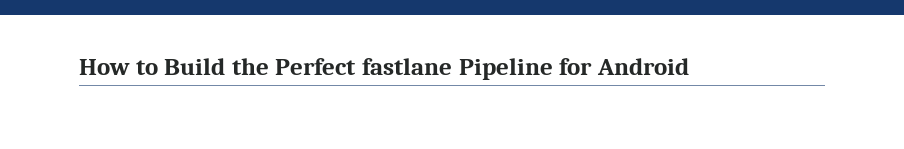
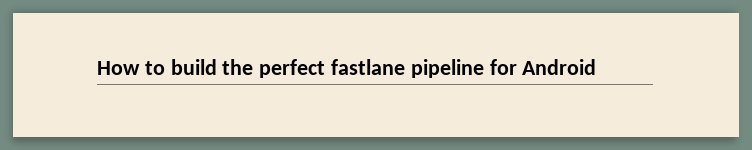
- How to Build the Perfect fastlane Pipeline for Android
+ How to build the perfect fastlane pipeline for Android

